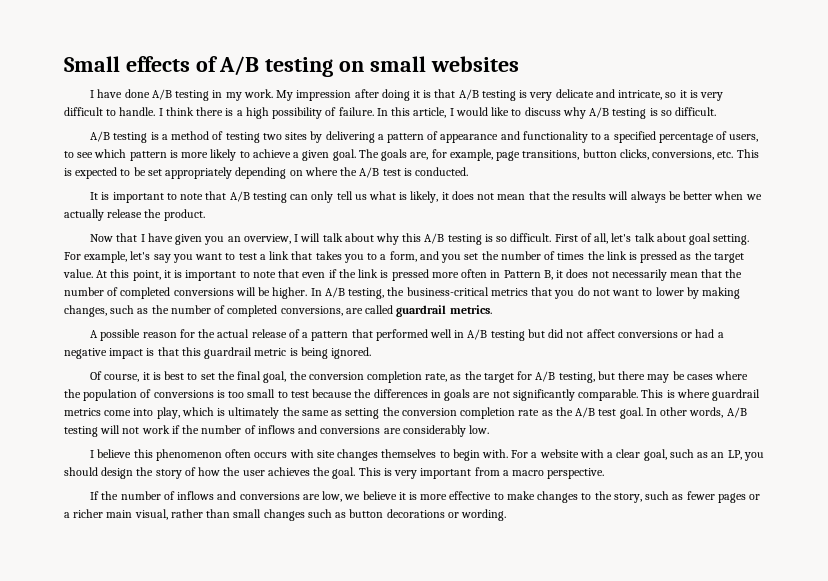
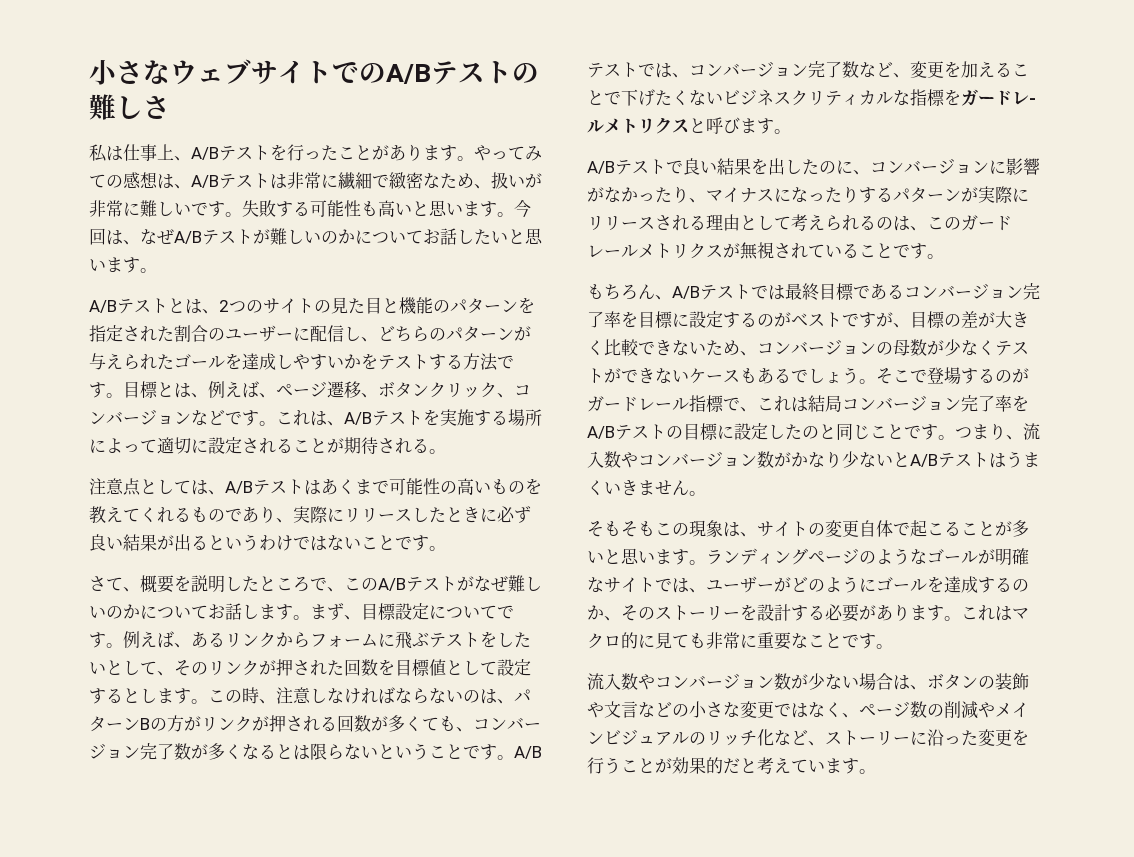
- Small effects of A/B testing on small websites
- I have done A/B testing in my work. My impression after doing it is that A/B testing is very delicate and intricate, so it is very difficult to handle. I think there is a high possibility of failure. In this article, I would like to discuss why A/B testing is so difficult.
- A/B testing is a method of testing two sites by delivering a pattern of appearance and functionality to a specified percentage of users, to see which pattern is more likely to achieve a given goal. The goals are, for example, page transitions, button clicks, conversions, etc. This is expected to be set appropriately depending on where the A/B test is conducted.
- It is important to note that A/B testing can only tell us what is likely, it does not mean that the results will always be better when we actually release the product.
- Now that I have given you an overview, I will talk about why this A/B testing is so difficult. First of all, let's talk about goal setting. For example, let's say you want to test a link that takes you to a form, and you set the number of times the link is pressed as the target value. At this point, it is important to note that even if the link is pressed more often in Pattern B, it does not necessarily mean that the number of completed conversions will be higher. In A/B testing, the business-critical metrics that you do not want to lower by making changes, such as the number of completed conversions, are called guardrail metrics.
- A possible reason for the actual release of a pattern that performed well in A/B testing but did not affect conversions or had a negative impact is that this guardrail metric is being ignored.
- Of course, it is best to set the final goal, the conversion completion rate, as the target for A/B testing, but there may be cases where the population of conversions is too small to test because the differences in goals are not significantly comparable. This is where guardrail metrics come into play, which is ultimately the same as setting the conversion completion rate as the A/B test goal. In other words, A/B testing will not work if the number of inflows and conversions are considerably low.
- I believe this phenomenon often occurs with site changes themselves to begin with. For a website with a clear goal, such as an LP, you should design the story of how the user achieves the goal. This is very important from a macro perspective.
- If the number of inflows and conversions are low, we believe it is more effective to make changes to the story, such as fewer pages or a richer main visual, rather than small changes such as button decorations or wording.
+ 小さなウェブサイトでのA/Bテストの難しさ
+ 私は仕事上、A/Bテストを行ったことがあります。やってみての感想は、A/Bテストは非常に繊細で緻密なため、扱いが非常に難しいです。失敗する可能性も高いと思います。今回は、なぜA/Bテストが難しいのかについてお話したいと思います。
+ A/Bテストとは、2つのサイトの見た目と機能のパターンを指定された割合のユーザーに配信し、どちらのパターンが与えられたゴールを達成しやすいかをテストする方法です。目標とは、例えば、ページ遷移、ボタンクリック、コンバージョンなどです。これは、A/Bテストを実施する場所によって適切に設定されることが期待される。
+ 注意点としては、A/Bテストはあくまで可能性の高いものを教えてくれるものであり、実際にリリースしたときに必ず良い結果が出るというわけではないことです。
+ さて、概要を説明したところで、このA/Bテストがなぜ難しいのかについてお話します。まず、目標設定についてです。例えば、あるリンクからフォームに飛ぶテストをしたいとして、そのリンクが押された回数を目標値として設定するとします。この時、注意しなければならないのは、パターンBの方がリンクが押される回数が多くても、コンバージョン完了数が多くなるとは限らないということです。A/Bテストでは、コンバージョン完了数など、変更を加えることで下げたくないビジネスクリティカルな指標をガードレ-ルメトリクスと呼びます。
+ A/Bテストで良い結果を出したのに、コンバージョンに影響がなかったり、マイナスになったりするパターンが実際にリリースされる理由として考えられるのは、このガードレールメトリクスが無視されていることです。
+ もちろん、A/Bテストでは最終目標であるコンバージョン完了率を目標に設定するのがベストですが、目標の差が大きく比較できないため、コンバージョンの母数が少なくテストができないケースもあるでしょう。そこで登場するのがガードレール指標で、これは結局コンバージョン完了率をA/Bテストの目標に設定したのと同じことです。つまり、流入数やコンバージョン数がかなり少ないとA/Bテストはうまくいきません。
+ そもそもこの現象は、サイトの変更自体で起こることが多いと思います。ランディングページのようなゴールが明確なサイトでは、ユーザーがどのようにゴールを達成するのか、そのストーリーを設計する必要があります。これはマクロ的に見ても非常に重要なことです。
+ 流入数やコンバージョン数が少ない場合は、ボタンの装飾や文言などの小さな変更ではなく、ページ数の削減やメインビジュアルのリッチ化など、ストーリーに沿った変更を行うことが効果的だと考えています。

